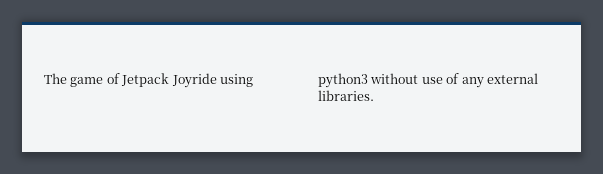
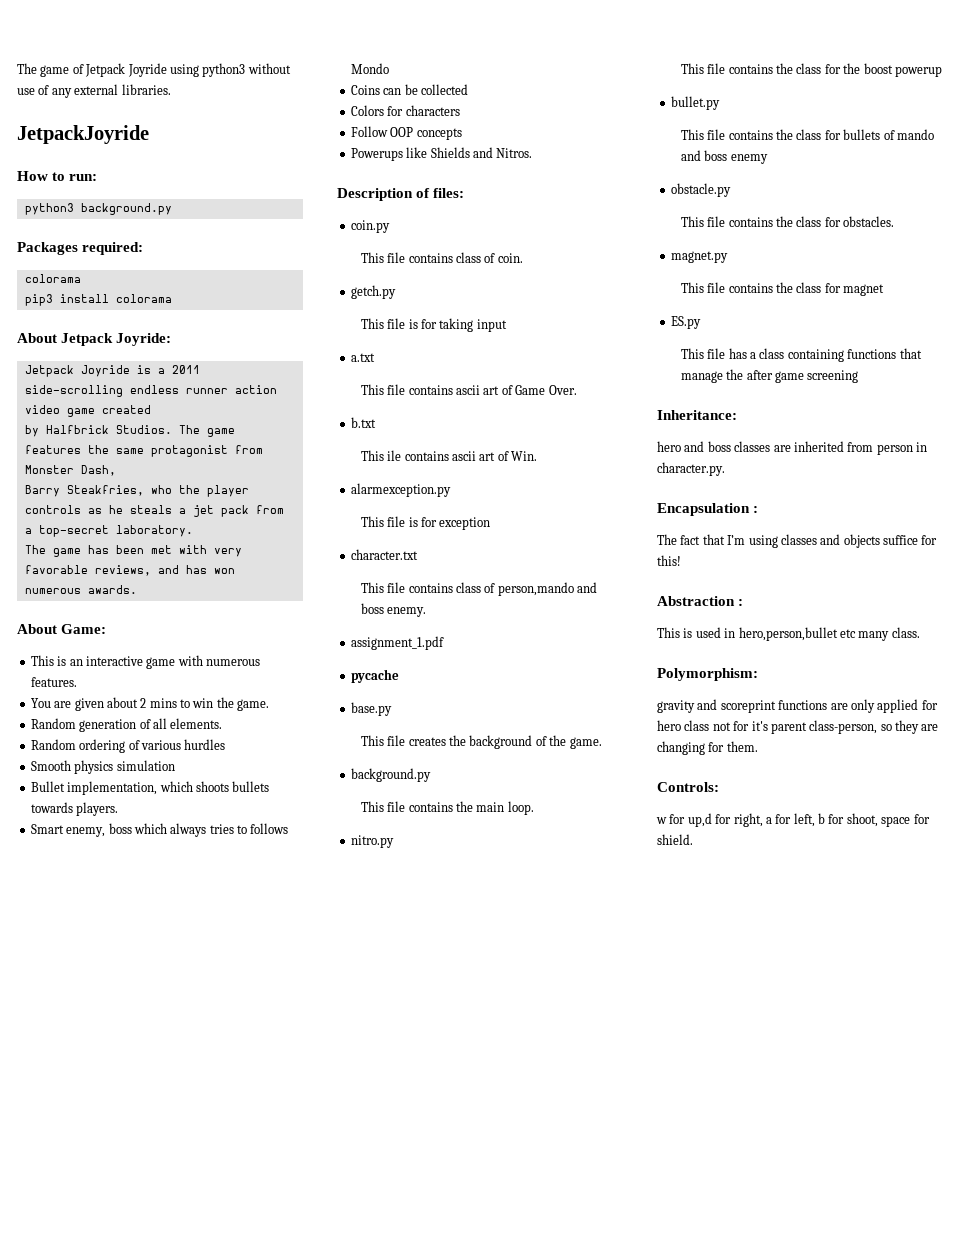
+ JetpackJoyride
+ How to run:
+ python3 background.py
+ Packages required:
+ colorama
+ pip3 install colorama
+ About Jetpack Joyride:
+ Jetpack Joyride is a 2011 side-scrolling endless runner action video game created
+ by Halfbrick Studios. The game features the same protagonist from Monster Dash,
+ Barry Steakfries, who the player controls as he steals a jet pack from a top-secret laboratory.
+ The game has been met with very favorable reviews, and has won numerous awards.
+ About Game:
+ This is an interactive game with numerous features.
+ You are given about 2 mins to win the game.
+ Random generation of all elements.
+ Random ordering of various hurdles
+ Smooth physics simulation
+ Bullet implementation, which shoots bullets towards players.
+ Smart enemy, boss which always tries to follows Mondo
+ Coins can be collected
+ Colors for characters
+ Follow OOP concepts
+ Powerups like Shields and Nitros.
+ Description of files:
+ coin.py
+ This file contains class of coin.
+ getch.py
+ This file is for taking input
+ a.txt
+ This file contains ascii art of Game Over.
+ b.txt
+ This ile contains ascii art of Win.
+ alarmexception.py
+ This file is for exception
+ character.txt
+ This file contains class of person,mando and boss enemy.
+ assignment_1.pdf
+ pycache
+ base.py
+ This file creates the background of the game.
+ background.py
+ This file contains the main loop.
+ nitro.py
+ This file contains the class for the boost powerup
+ bullet.py
+ This file contains the class for bullets of mando and boss enemy
+ obstacle.py
+ This file contains the class for obstacles.
+ magnet.py
+ This file contains the class for magnet
+ ES.py
+ This file has a class containing functions that manage the after game screening
+ Inheritance:
+ hero and boss classes are inherited from person in character.py.
+ Encapsulation :
+ The fact that I’m using classes and objects suffice for this!
+ Abstraction :
+ This is used in hero,person,bullet etc many class.
+ Polymorphism:
+ gravity and scoreprint functions are only applied for hero class not for it's parent class-person, so they are changing for them.
+ Controls:
+ w for up,d for right, a for left, b for shoot, space for shield.

